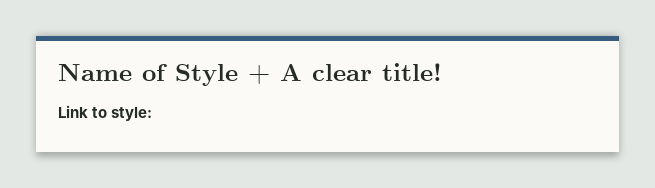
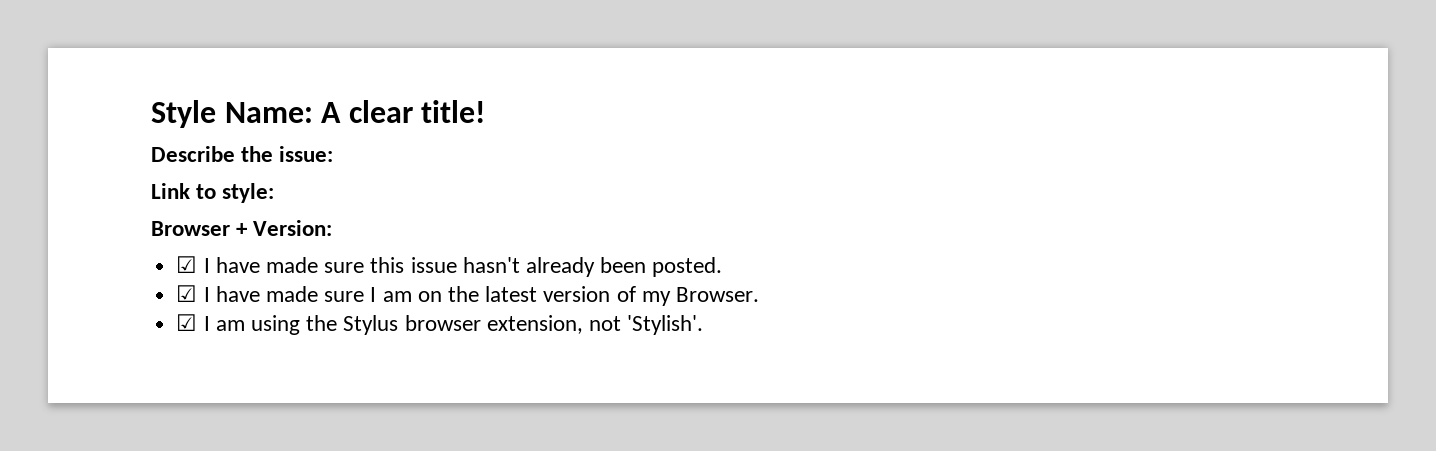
- Name of Style + A clear title!
+ Style Name: A clear title!
+ Describe the issue:
+ Browser + Version:
+ ☑ I have made sure this issue hasn't already been posted.
+ ☑ I have made sure I am on the latest version of my Browser.
+ ☑ I am using the Stylus browser extension, not 'Stylish'.

